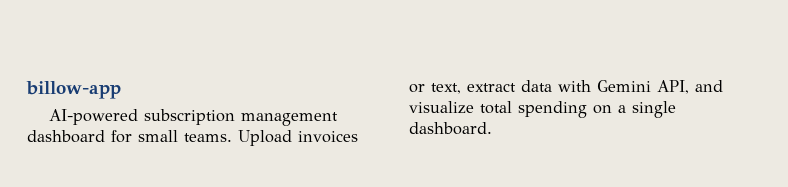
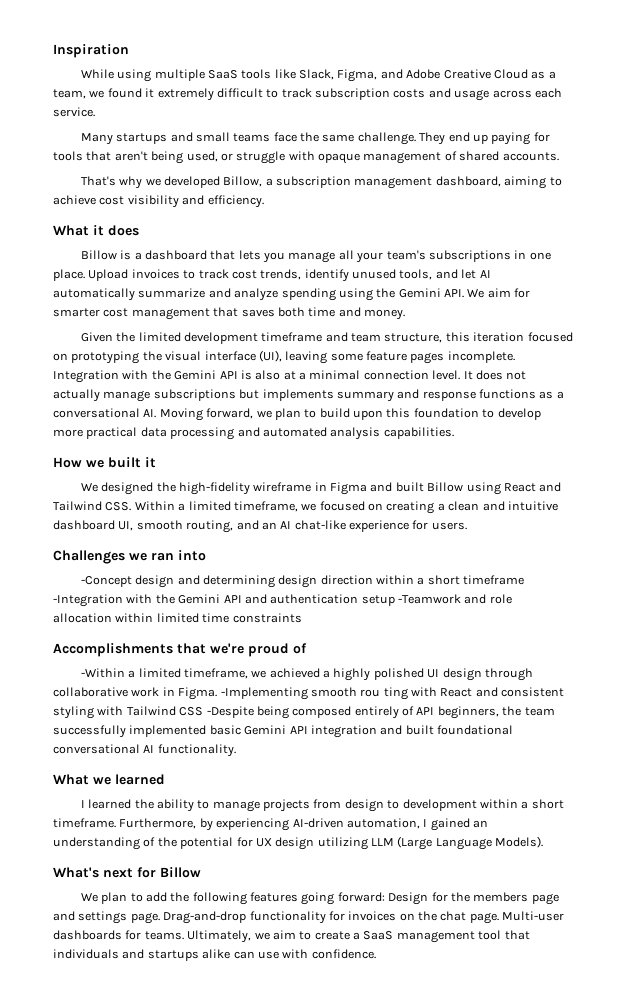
- billow-app
- AI-powered subscription management dashboard for small teams. Upload invoices or text, extract data with Gemini API, and visualize total spending on a single dashboard.
+ Inspiration
+ While using multiple SaaS tools like Slack, Figma, and Adobe Creative Cloud as a team, we found it extremely difficult to track subscription costs and usage across each service.
+ Many startups and small teams face the same challenge. They end up paying for tools that aren't being used, or struggle with opaque management of shared accounts.
+ That's why we developed Billow, a subscription management dashboard, aiming to achieve cost visibility and efficiency.
+ What it does
+ Billow is a dashboard that lets you manage all your team's subscriptions in one place. Upload invoices to track cost trends, identify unused tools, and let AI automatically summarize and analyze spending using the Gemini API. We aim for smarter cost management that saves both time and money.
+ Given the limited development timeframe and team structure, this iteration focused on prototyping the visual interface (UI), leaving some feature pages incomplete. Integration with the Gemini API is also at a minimal connection level. It does not actually manage subscriptions but implements summary and response functions as a conversational AI. Moving forward, we plan to build upon this foundation to develop more practical data processing and automated analysis capabilities.
+ How we built it
+ We designed the high-fidelity wireframe in Figma and built Billow using React and Tailwind CSS. Within a limited timeframe, we focused on creating a clean and intuitive dashboard UI, smooth routing, and an AI chat-like experience for users.
+ Challenges we ran into
+ -Concept design and determining design direction within a short timeframe -Integration with the Gemini API and authentication setup -Teamwork and role allocation within limited time constraints
+ Accomplishments that we're proud of
+ -Within a limited timeframe, we achieved a highly polished UI design through collaborative work in Figma. -Implementing smooth rou ting with React and consistent styling with Tailwind CSS -Despite being composed entirely of API beginners, the team successfully implemented basic Gemini API integration and built foundational conversational AI functionality.
+ What we learned
+ I learned the ability to manage projects from design to development within a short timeframe. Furthermore, by experiencing AI-driven automation, I gained an understanding of the potential for UX design utilizing LLM (Large Language Models).
+ What's next for Billow
+ We plan to add the following features going forward: Design for the members page and settings page. Drag-and-drop functionality for invoices on the chat page. Multi-user dashboards for teams. Ultimately, we aim to create a SaaS management tool that individuals and startups alike can use with confidence.

